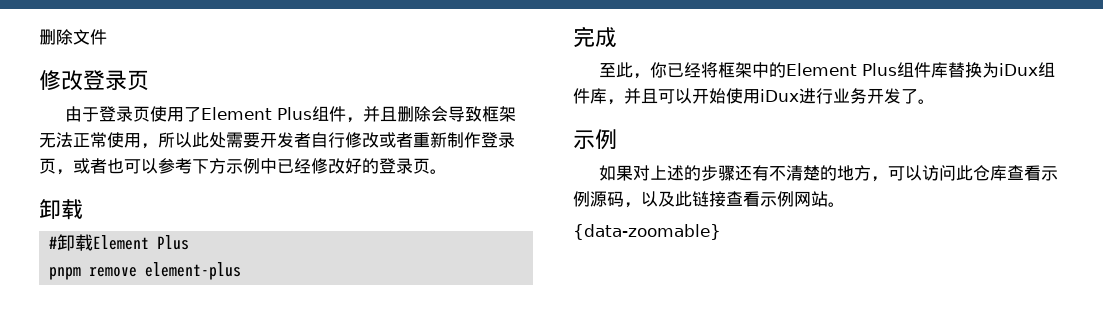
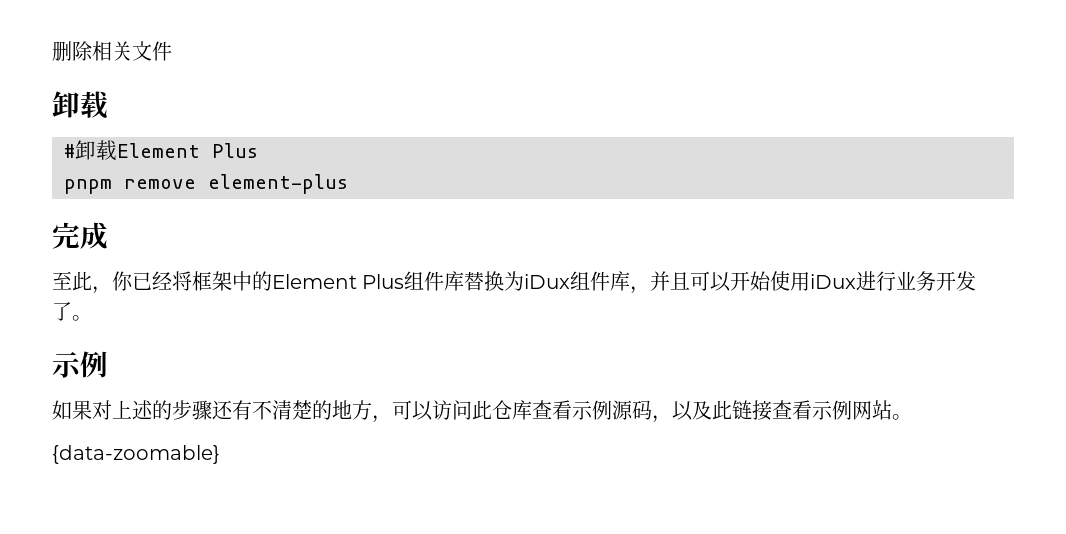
- 删除文件
+ 删除相关文件
- 修改登录页
- 由于登录页使用了Element Plus组件，并且删除会导致框架无法正常使用，所以此处需要开发者自行修改或者重新制作登录页，或者也可以参考下方示例中已经修改好的登录页。

